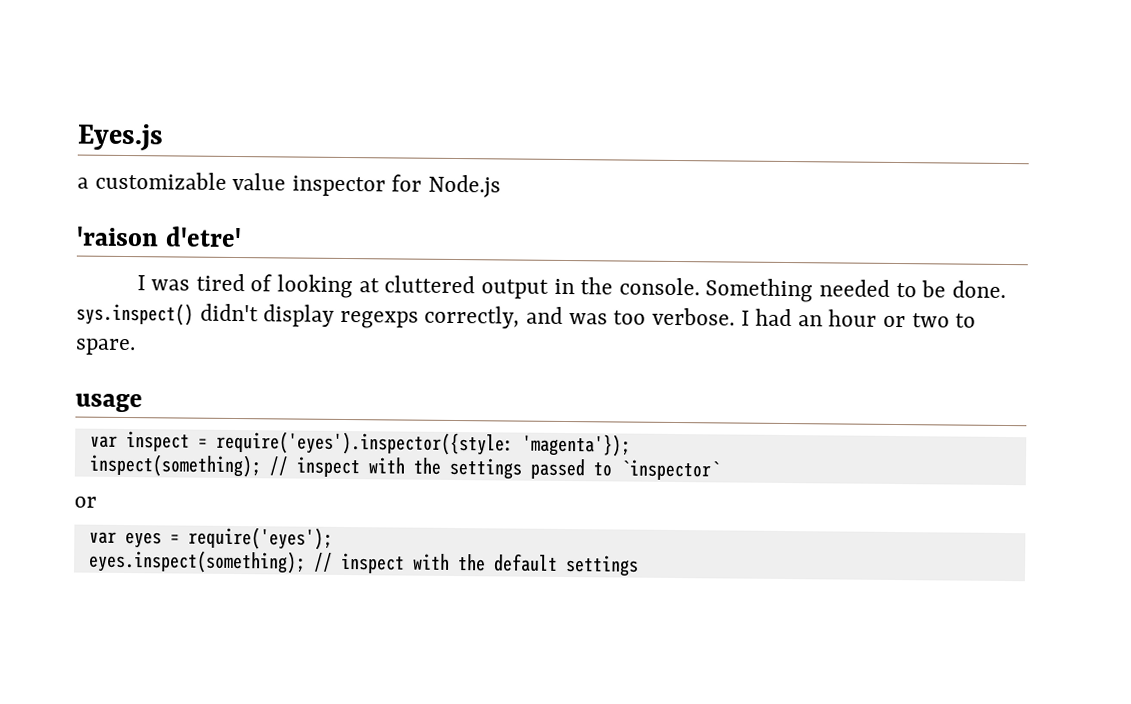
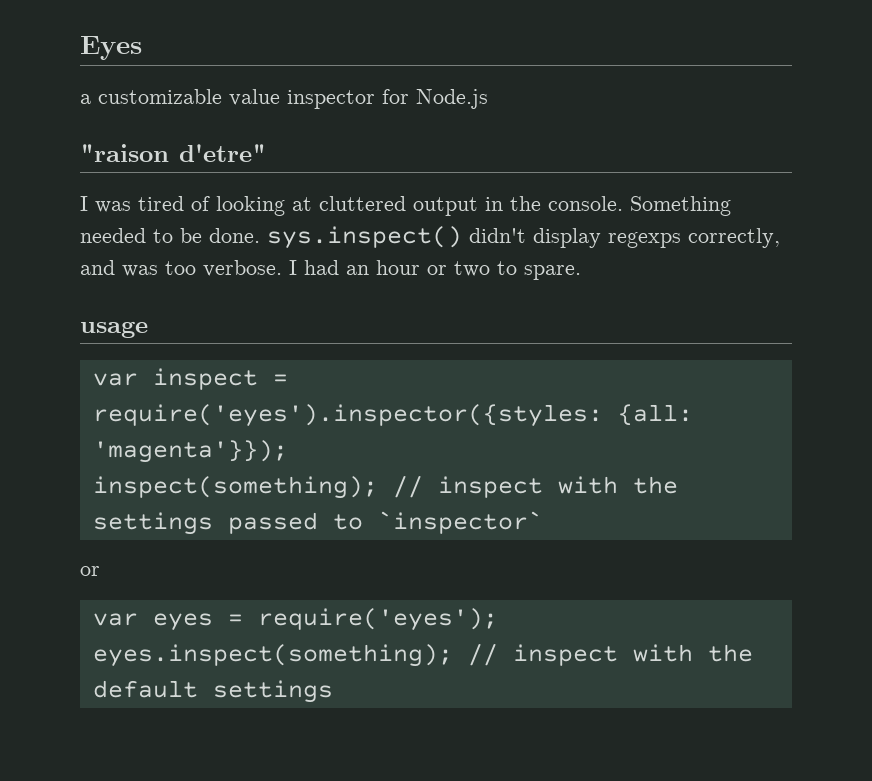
- Eyes.js
+ Eyes
- 'raison d'etre'
+ "raison d'etre"
- var inspect = require('eyes').inspector({style: 'magenta'});
+ var inspect = require('eyes').inspector({styles: {all: 'magenta'}});

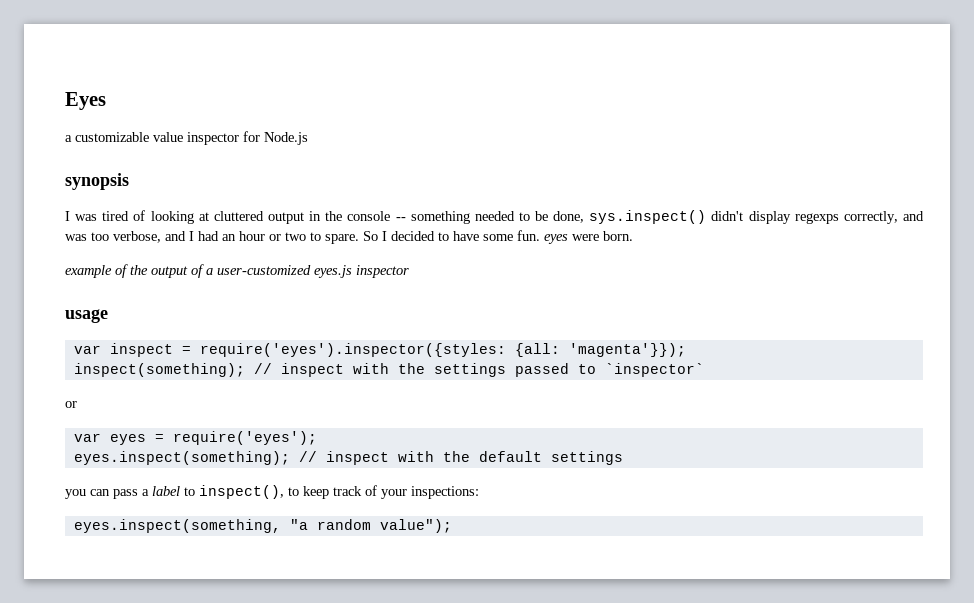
- "raison d'etre"
+ synopsis
- I was tired of looking at cluttered output in the console. Something needed to be done. sys.inspect() didn't display regexps correctly, and was too verbose. I had an hour or two to spare.
+ I was tired of looking at cluttered output in the console -- something needed to be done, sys.inspect() didn't display regexps correctly, and was too verbose, and I had an hour or two to spare. So I decided to have some fun. eyes were born.
+ example of the output of a user-customized eyes.js inspector
+ you can pass a label to inspect(), to keep track of your inspections:
+ eyes.inspect(something, "a random value");

